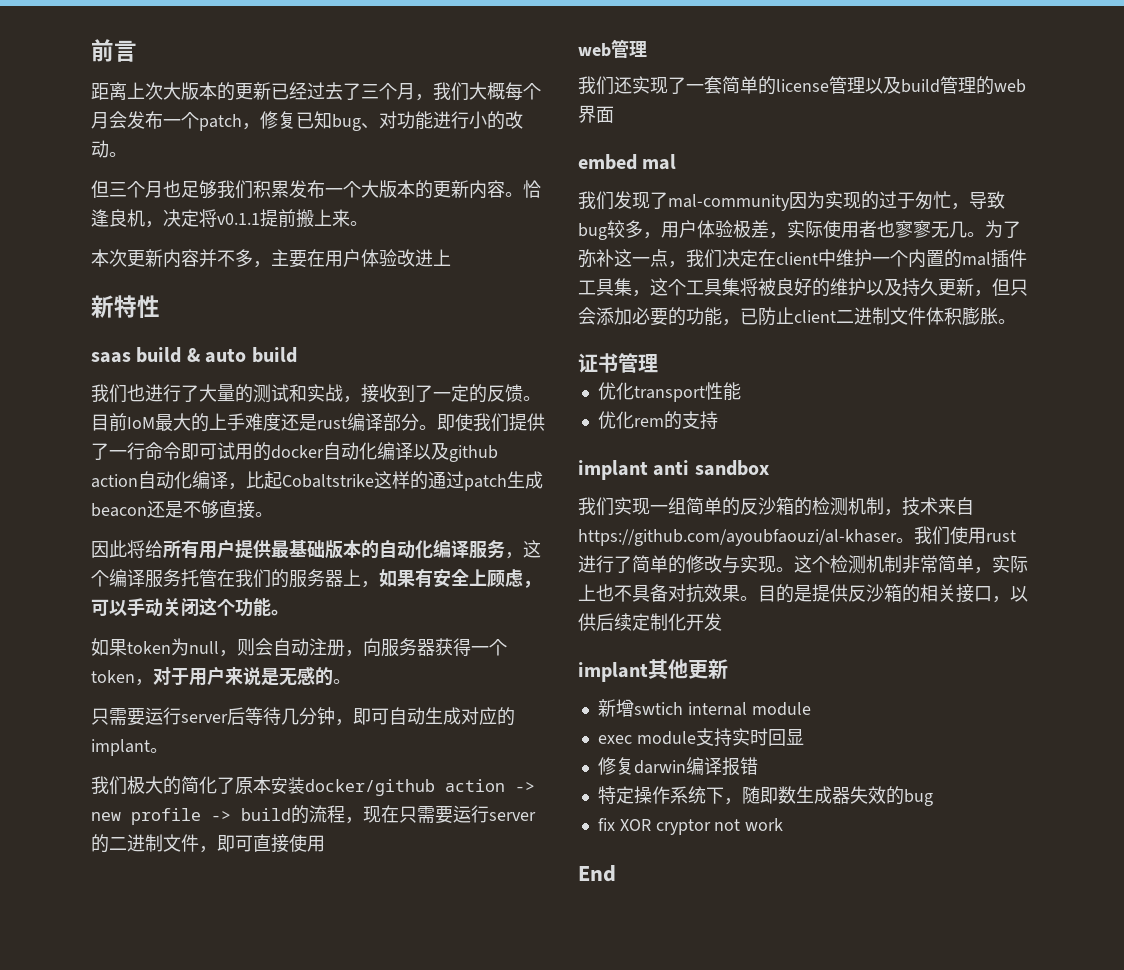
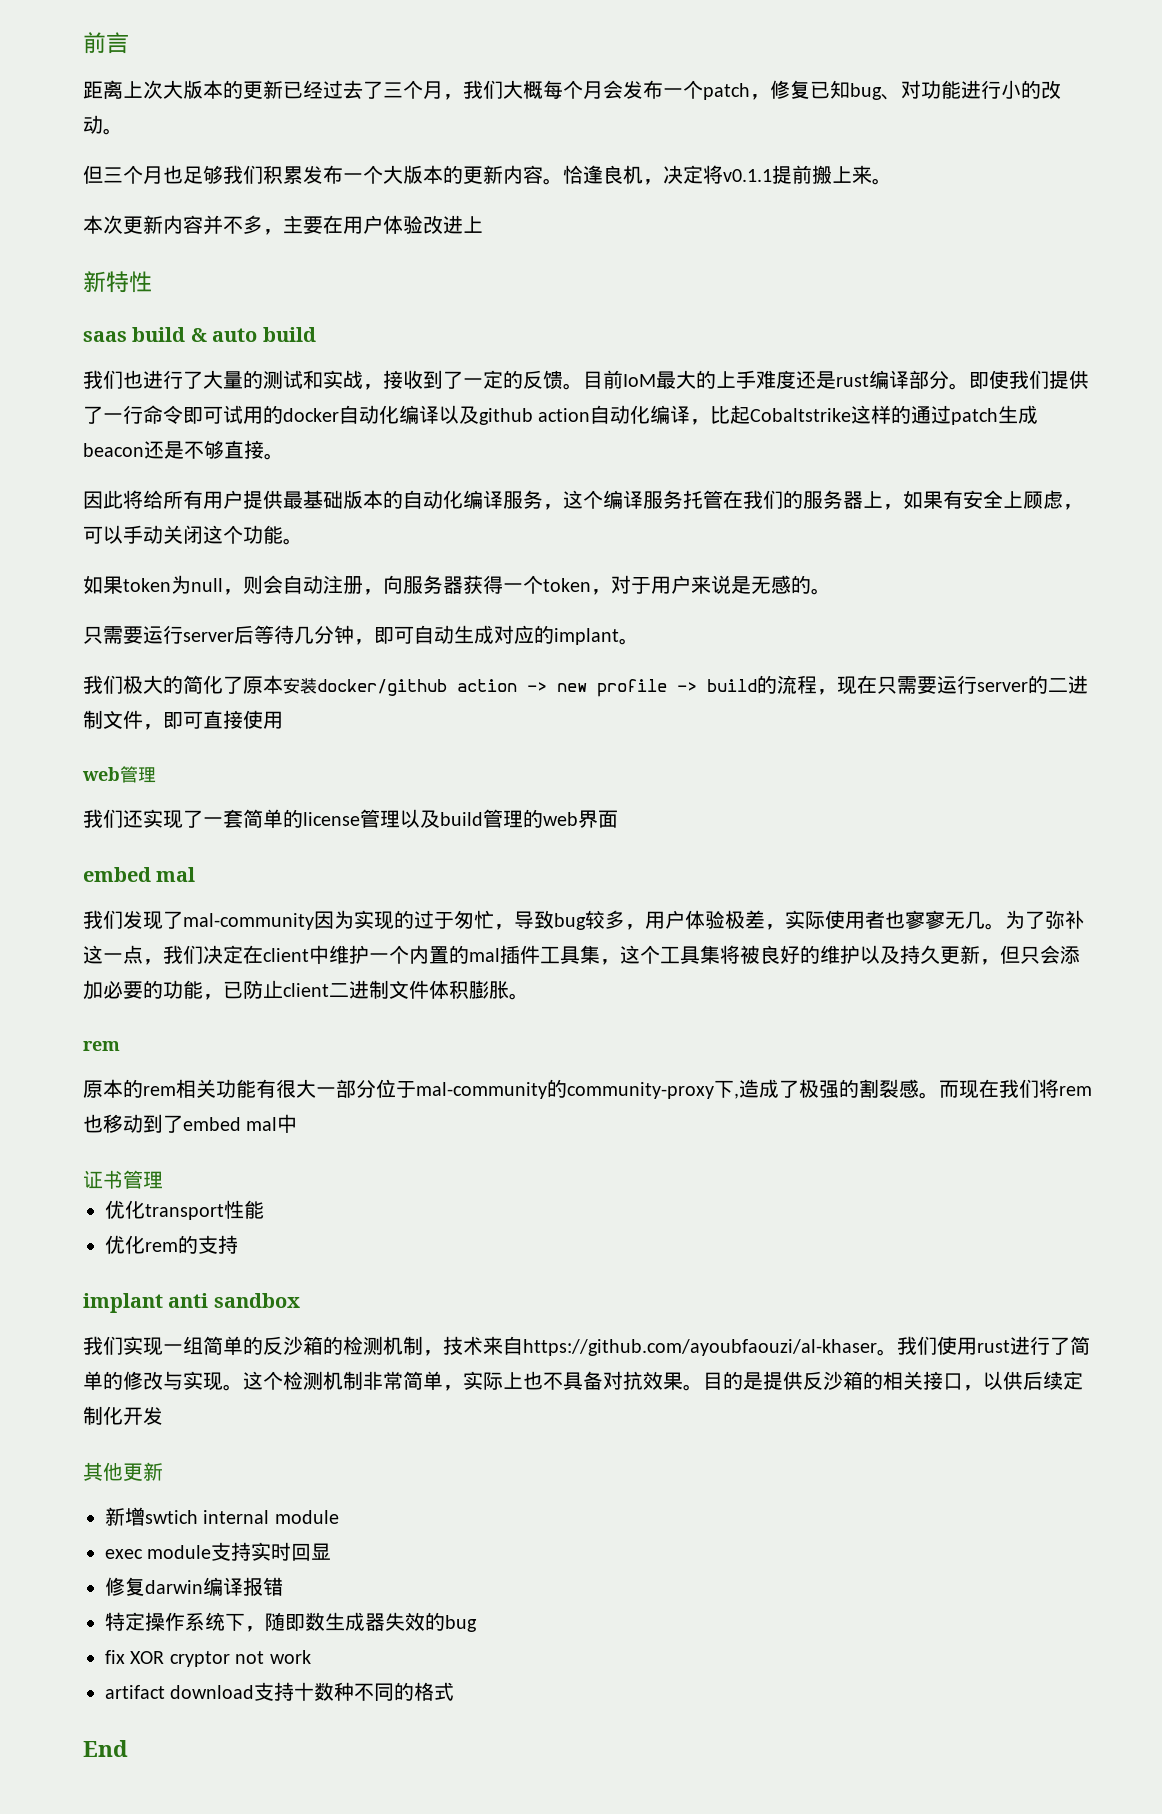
  为了弥补这一点，我们决定在client中维护一个内置的mal插件工具集，这个工具集将被良好的维护以及持久更新，但只会添加必要的功能，已防止client二进制文件体积膨胀。
+ rem
+ 原本的rem相关功能有很大一部分位于mal-community的community-proxy下,造成了极强的割裂感。而现在我们将rem也移动到了embed mal中
- implant其他更新
+ 其他更新
+ artifact download支持十数种不同的格式

